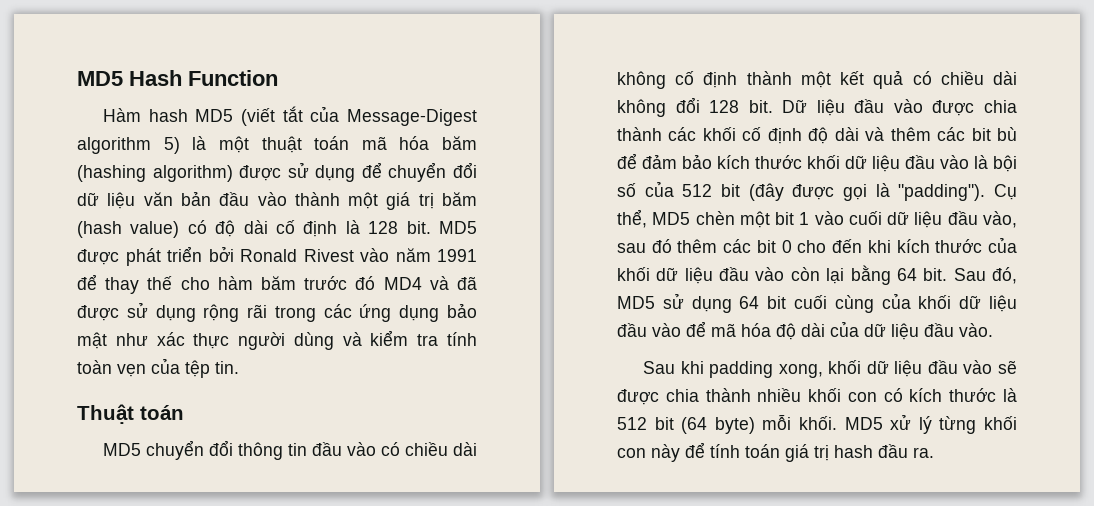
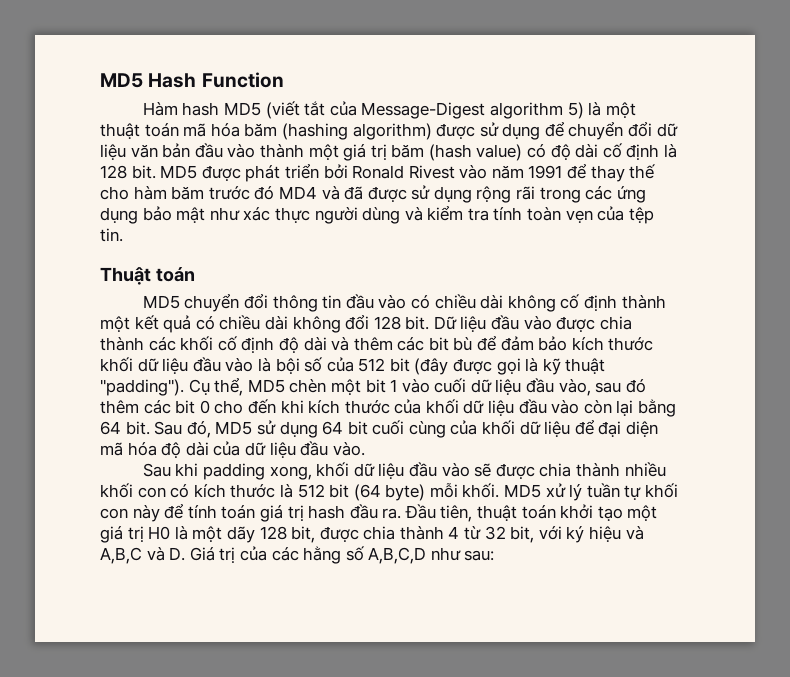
- Dữ liệu đầu vào được chia thành các khối cố định độ dài và thêm các bit bù để đảm bảo kích thước khối dữ liệu đầu vào là bội số của 512 bit (đây được gọi là "padding").
+ Dữ liệu đầu vào được chia thành các khối cố định độ dài và thêm các bit bù để đảm bảo kích thước khối dữ liệu đầu vào là bội số của 512 bit (đây được gọi là kỹ thuật "padding").
- Sau đó, MD5 sử dụng 64 bit cuối cùng của khối dữ liệu đầu vào để mã hóa độ dài của dữ liệu đầu vào.
+ Sau đó, MD5 sử dụng 64 bit cuối cùng của khối dữ liệu để đại diện mã hóa độ dài của dữ liệu đầu vào.
- MD5 xử lý từng khối con này để tính toán giá trị hash đầu ra.
+ MD5 xử lý tuần tự khối con này để tính toán giá trị hash đầu ra.
+ Đầu tiên, thuật toán khởi tạo một giá trị H0 là một dãy 128 bit, được chia thành 4 từ 32 bit, với ký hiệu và A,B,C và D. Giá trị của các hằng số A,B,C,D như sau:

